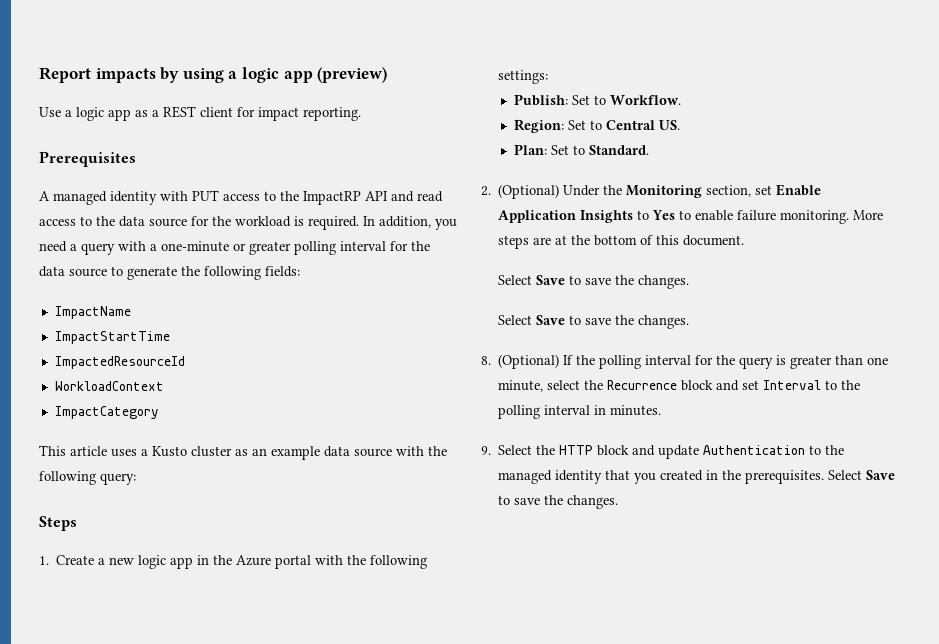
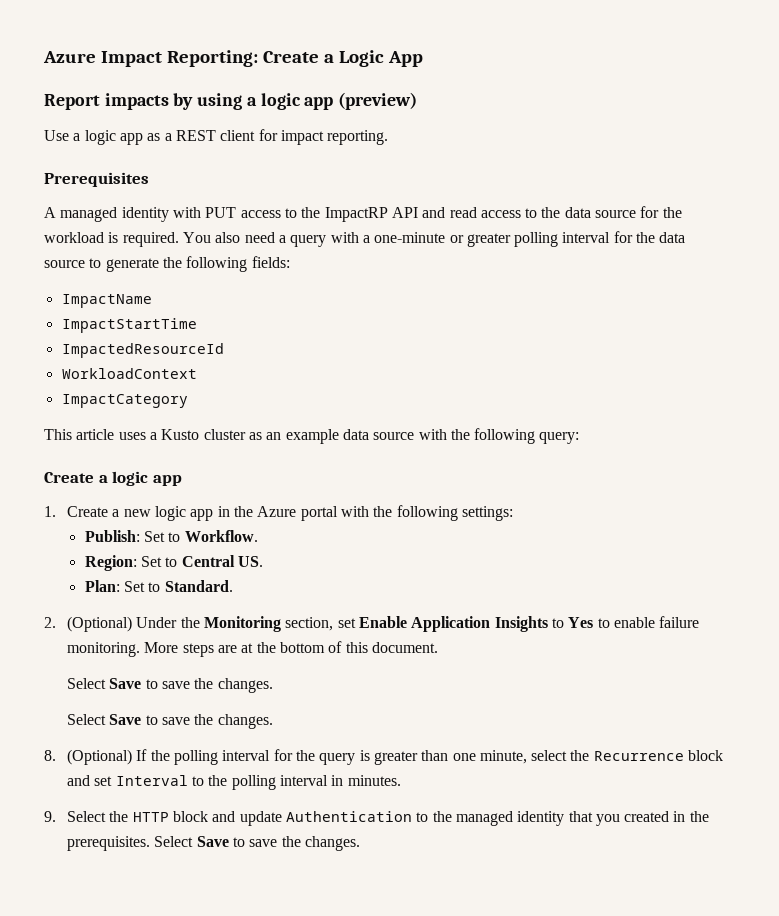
+ Azure Impact Reporting: Create a Logic App
- In addition, you need a query with a one-minute or greater polling interval for the data source to generate the following fields:
+ You also need a query with a one-minute or greater polling interval for the data source to generate the following fields:
- Steps
+ Create a logic app

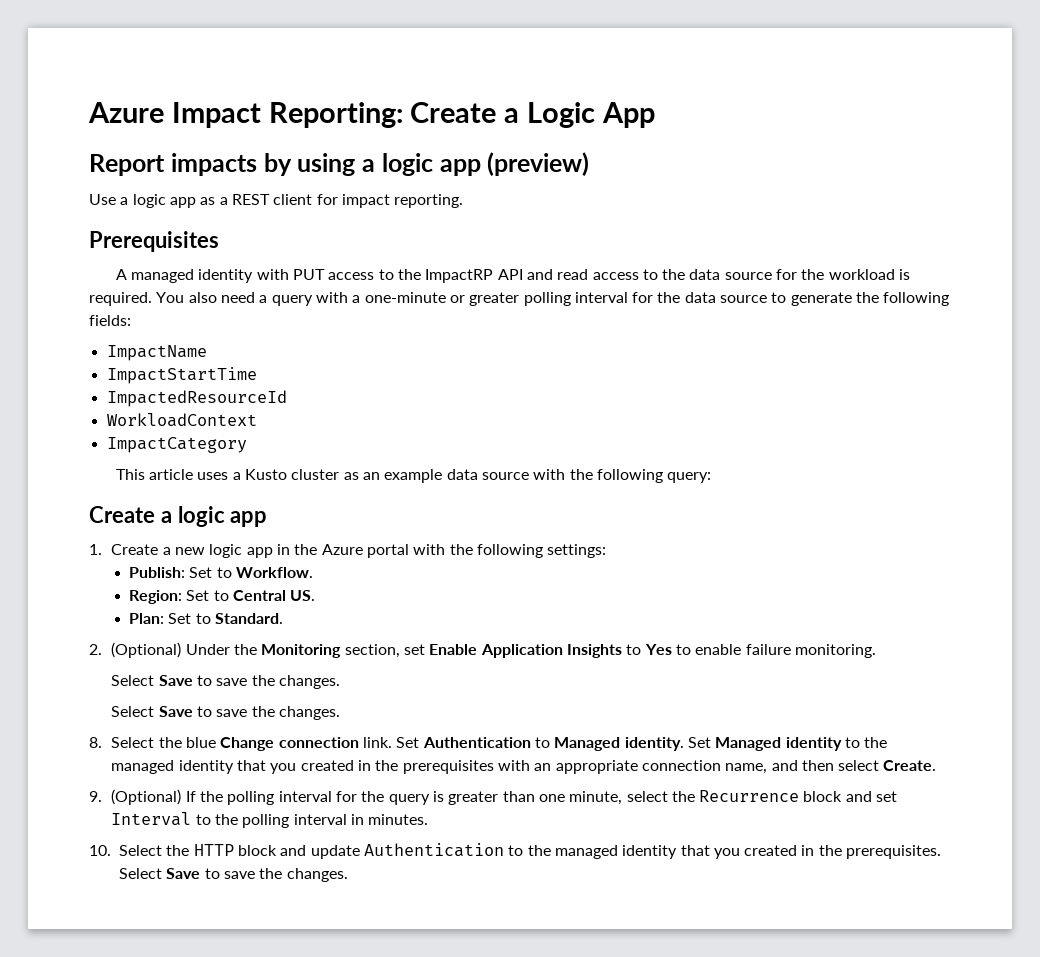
- More steps are at the bottom of this document.
- 8. (Optional) If the polling interval for the query is greater than one minute, select the Recurrence block and set Interval to the polling interval in minutes.
+ 8. Select the blue Change connection link. Set Authentication to Managed identity. Set Managed identity to the managed identity that you created in the prerequisites with an appropriate connection name, and then select Create.
+ 9. (Optional) If the polling interval for the query is greater than one minute, select the Recurrence block and set Interval to the polling interval in minutes.
- 9. Select the HTTP block and update Authentication to the managed identity that you created in the prerequisites.
+ 10. Select the HTTP block and update Authentication to the managed identity that you created in the prerequisites.

